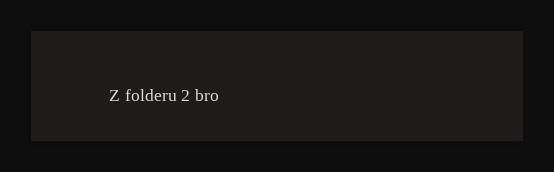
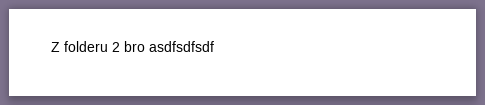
- Z folderu 2 bro
+ Z folderu 2 bro asdfsdfsdf

